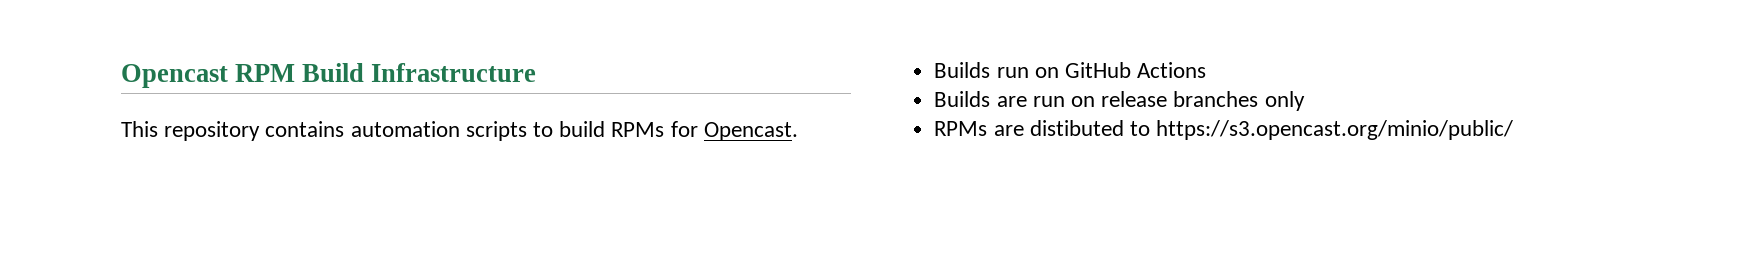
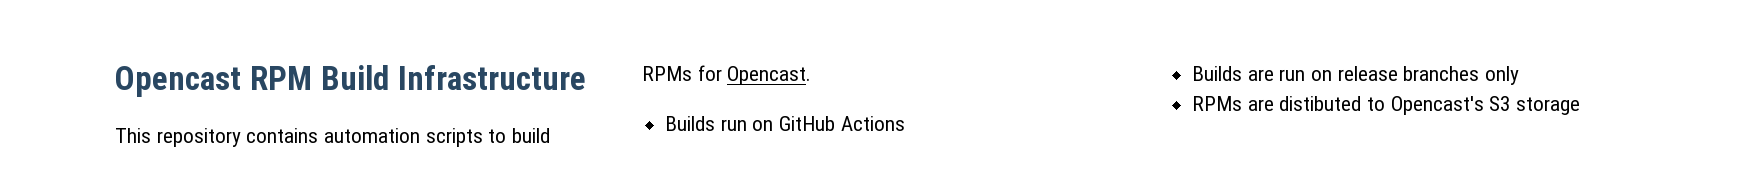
- RPMs are distibuted to https://s3.opencast.org/minio/public/
+ RPMs are distibuted to Opencast's S3 storage

